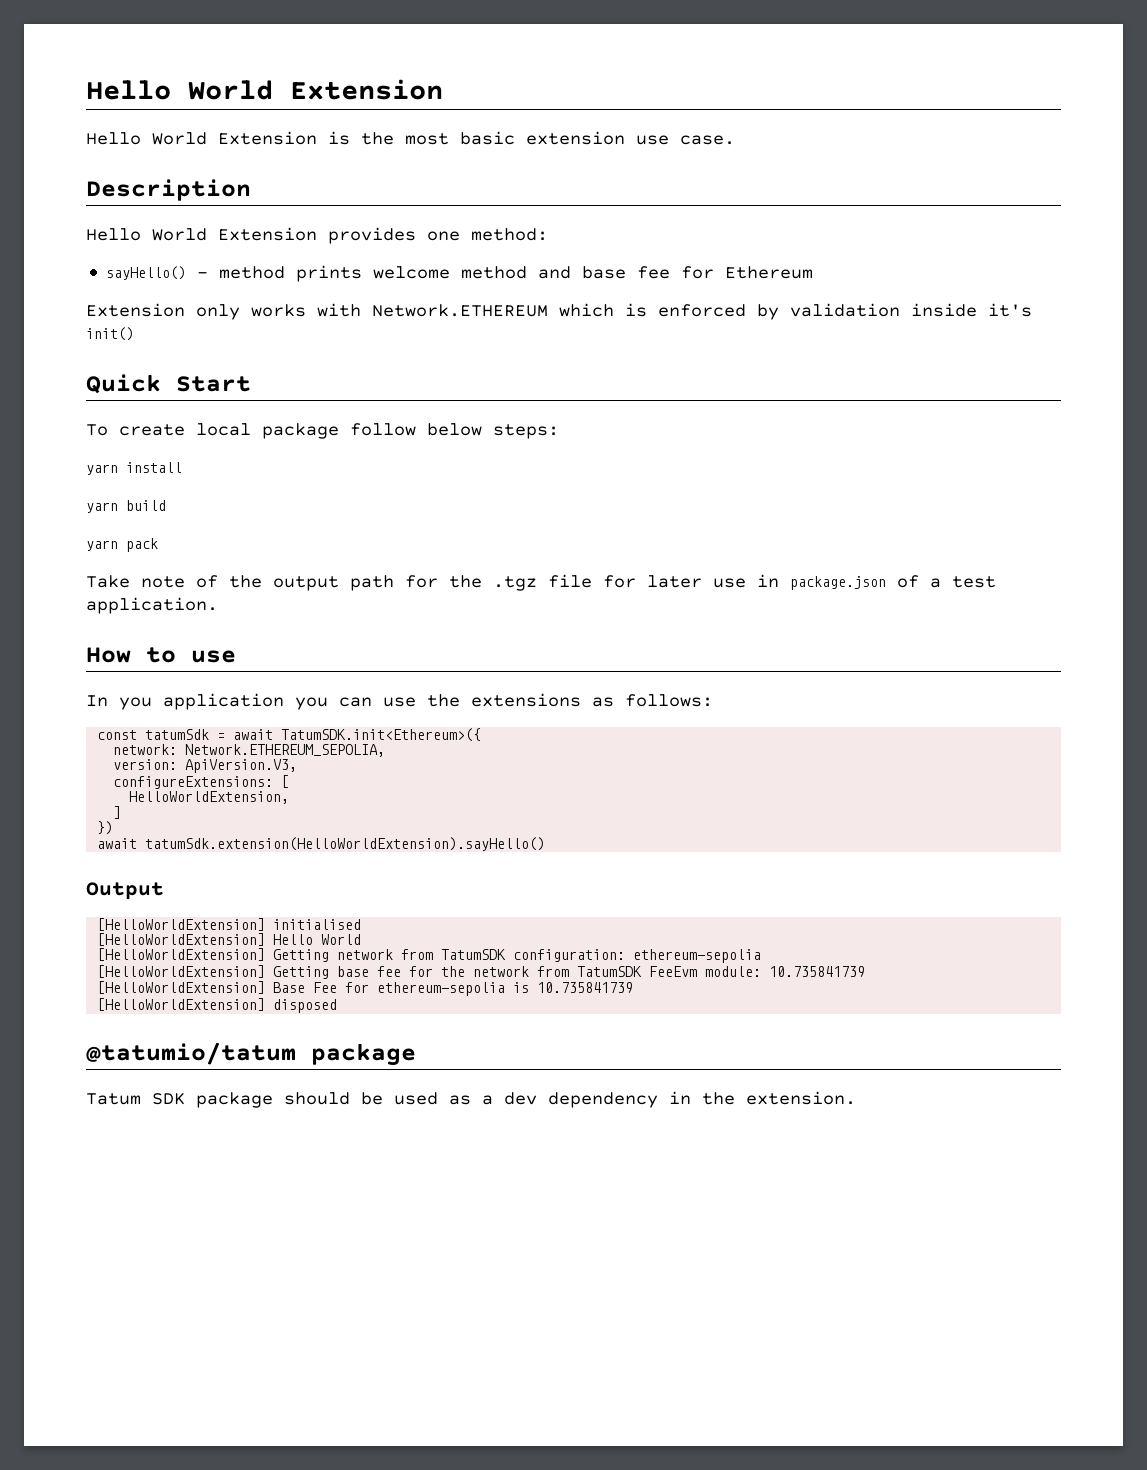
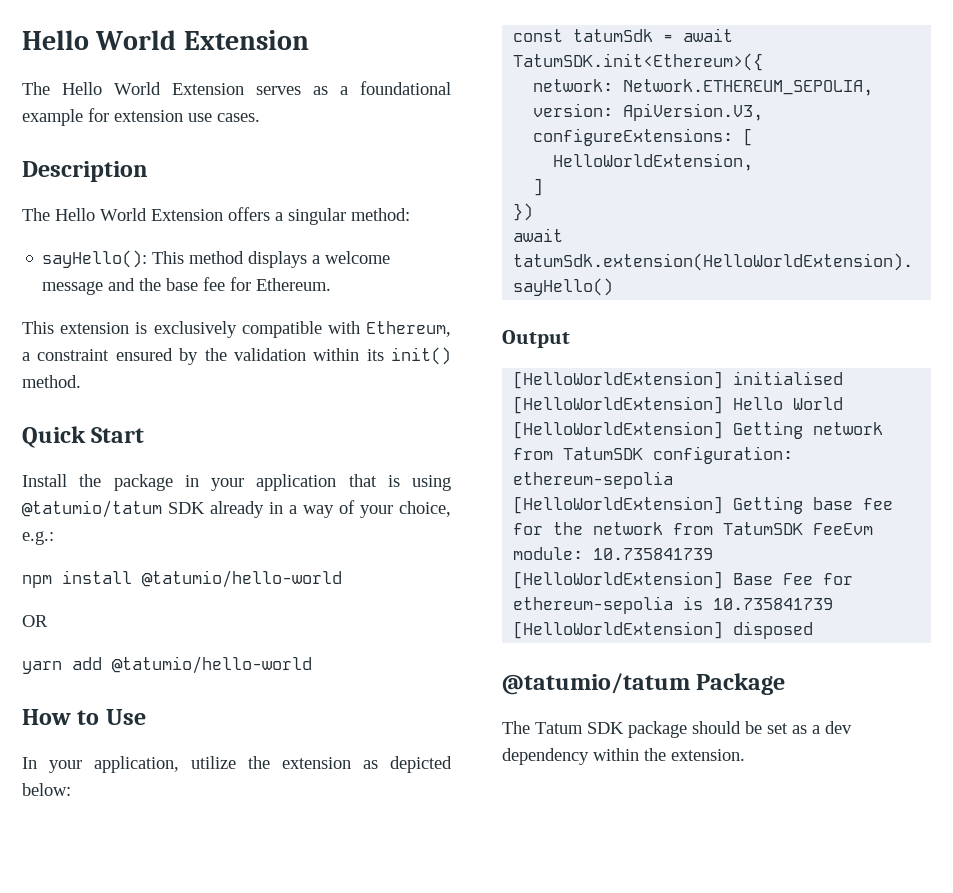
- Hello World Extension is the most basic extension use case.
+ The Hello World Extension serves as a foundational example for extension use cases.
- Hello World Extension provides one method:
- sayHello() - method prints welcome method and base fee for Ethereum
- Extension only works with Network.ETHEREUM which is enforced by validation inside it's init()
+ The Hello World Extension offers a singular method:
+ sayHello(): This method displays a welcome message and the base fee for Ethereum.
+ This extension is exclusively compatible with Ethereum, a constraint ensured by the validation within its init() method.
- To create local package follow below steps:
- yarn install
- yarn build
- yarn pack
- Take note of the output path for the .tgz file for later use in package.json of a test application.
+ Install the package in your application that is using @tatumio/tatum SDK already in a way of your choice, e.g.:
+ npm install @tatumio/hello-world
+ OR
+ yarn add @tatumio/hello-world
- How to use
+ How to Use
- In you application you can use the extensions as follows:
+ In your application, utilize the extension as depicted below:
- @tatumio/tatum package
- Tatum SDK package should be used as a dev dependency in the extension.
+ @tatumio/tatum Package
+ The Tatum SDK package should be set as a dev dependency within the extension.

